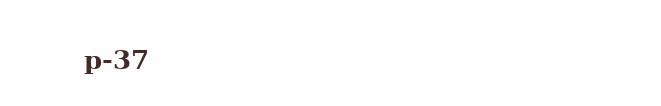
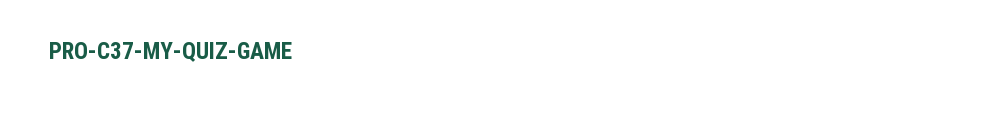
- p-37
+ PRO-C37-MY-QUIZ-GAME

